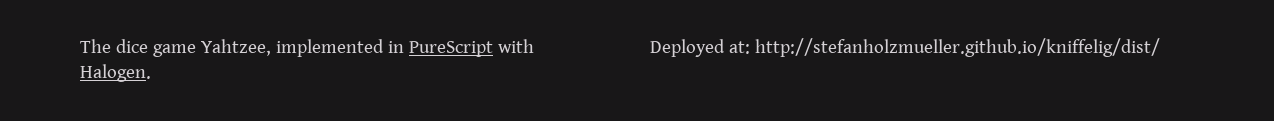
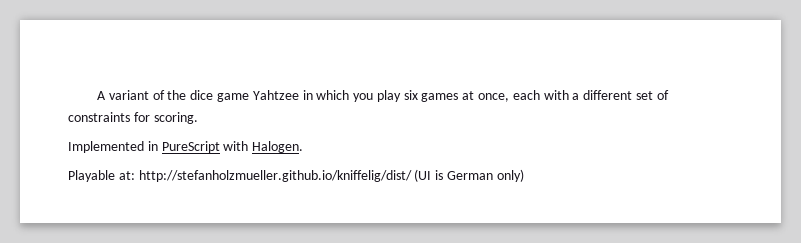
- The dice game Yahtzee, implemented in PureScript with Halogen.
+ A variant of the dice game Yahtzee in which you play six games at once, each with a different set of constraints for scoring.
+ Implemented in PureScript with Halogen.
- Deployed at: http://stefanholzmueller.github.io/kniffelig/dist/
+ Playable at: http://stefanholzmueller.github.io/kniffelig/dist/ (UI is German only)

